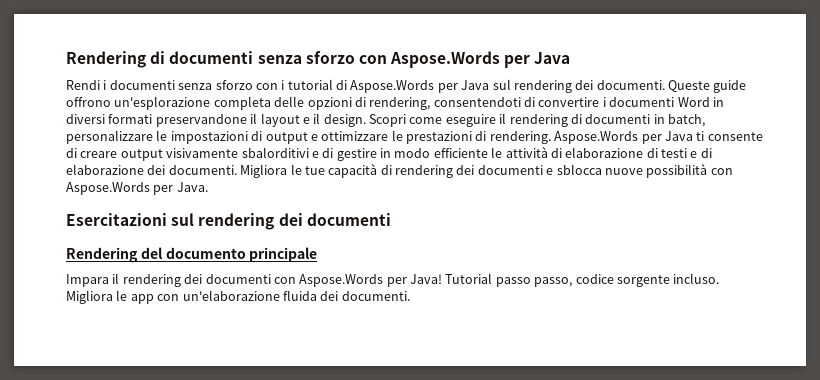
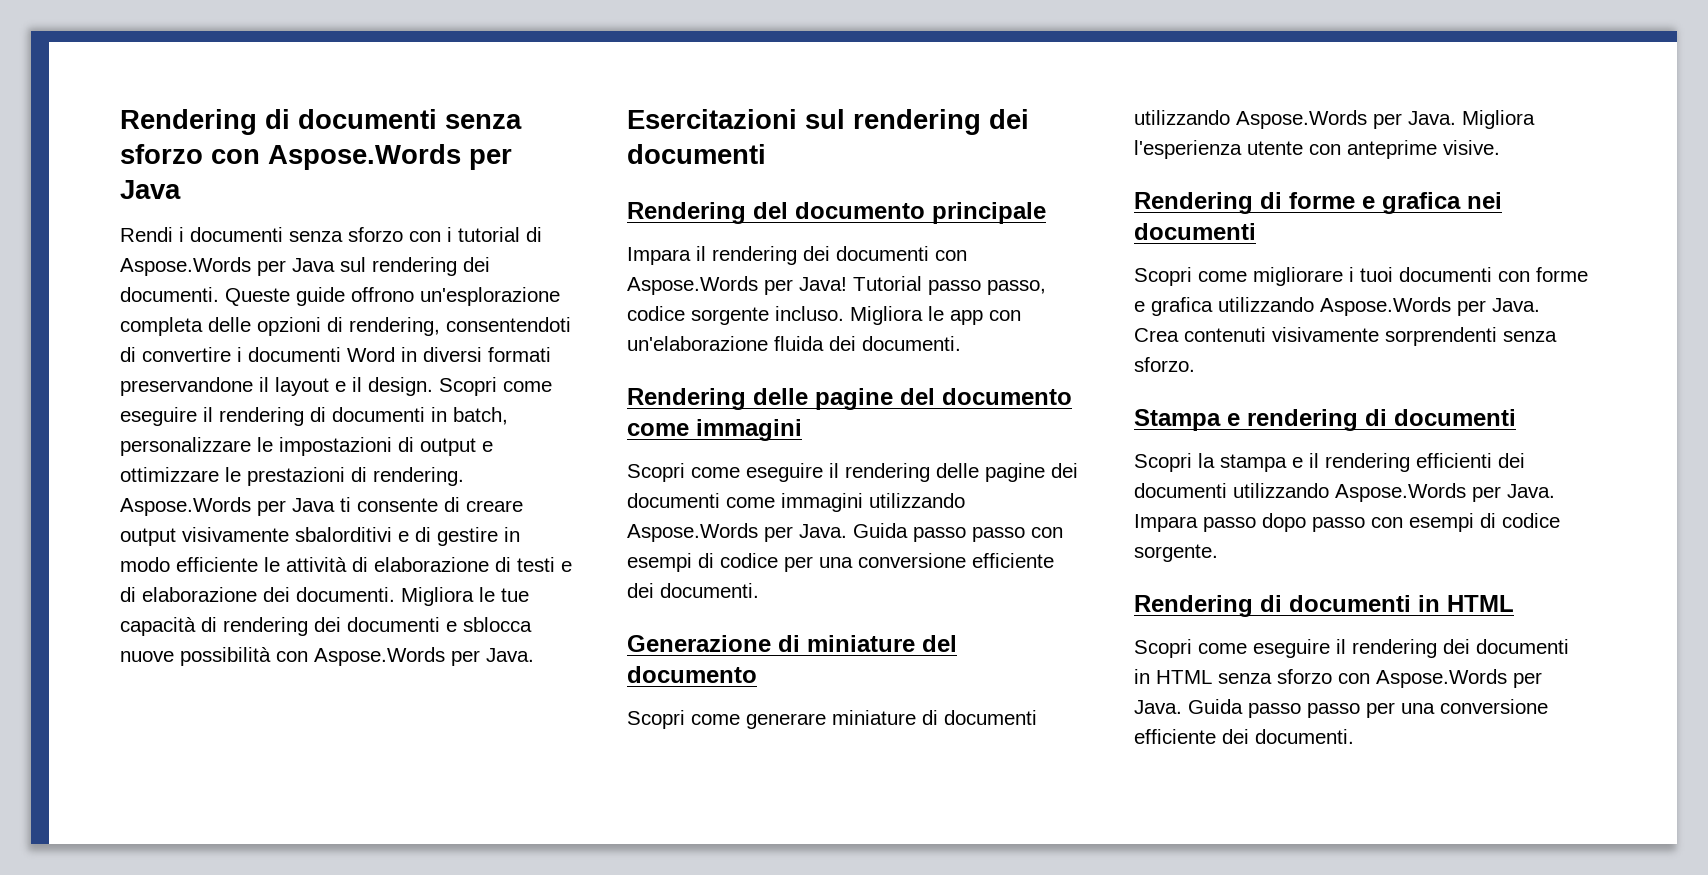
+ Rendering delle pagine del documento come immagini
+ Scopri come eseguire il rendering delle pagine dei documenti come immagini utilizzando Aspose.Words per Java. Guida passo passo con esempi di codice per una conversione efficiente dei documenti.
+ Generazione di miniature del documento
+ Scopri come generare miniature di documenti utilizzando Aspose.Words per Java. Migliora l'esperienza utente con anteprime visive.
+ Rendering di forme e grafica nei documenti
+ Scopri come migliorare i tuoi documenti con forme e grafica utilizzando Aspose.Words per Java. Crea contenuti visivamente sorprendenti senza sforzo.
+ Stampa e rendering di documenti
+ Scopri la stampa e il rendering efficienti dei documenti utilizzando Aspose.Words per Java. Impara passo dopo passo con esempi di codice sorgente.
+ Rendering di documenti in HTML
+ Scopri come eseguire il rendering dei documenti in HTML senza sforzo con Aspose.Words per Java. Guida passo passo per una conversione efficiente dei documenti.

